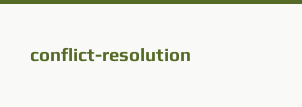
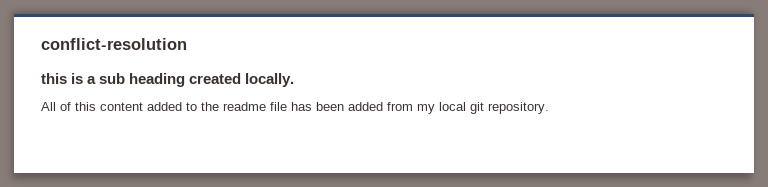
+ this is a sub heading created locally.
+ All of this content added to the readme file has been added from my local git repository.

